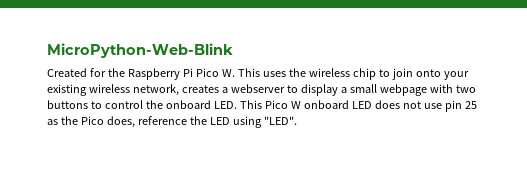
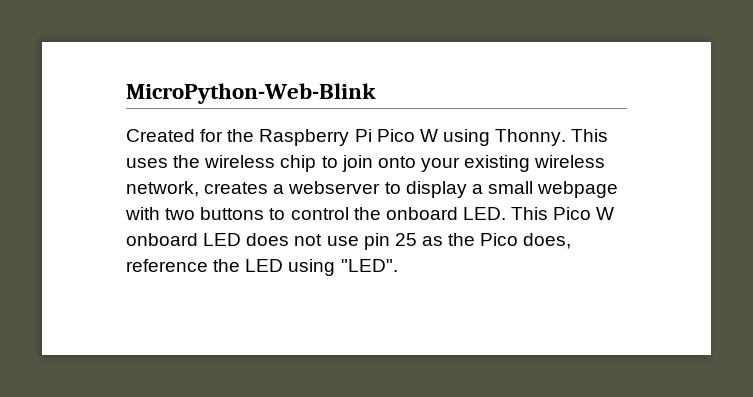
- Created for the Raspberry Pi Pico W. This uses the wireless chip to join onto your existing wireless network, creates a webserver to display a small webpage with two buttons to control the onboard LED. This Pico W onboard LED does not use pin 25 as the Pico does, reference the LED using "LED".
+ Created for the Raspberry Pi Pico W using Thonny. This uses the wireless chip to join onto your existing wireless network, creates a webserver to display a small webpage with two buttons to control the onboard LED. This Pico W onboard LED does not use pin 25 as the Pico does, reference the LED using "LED".

